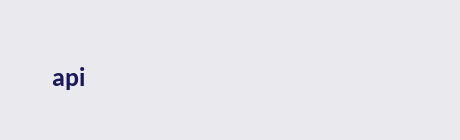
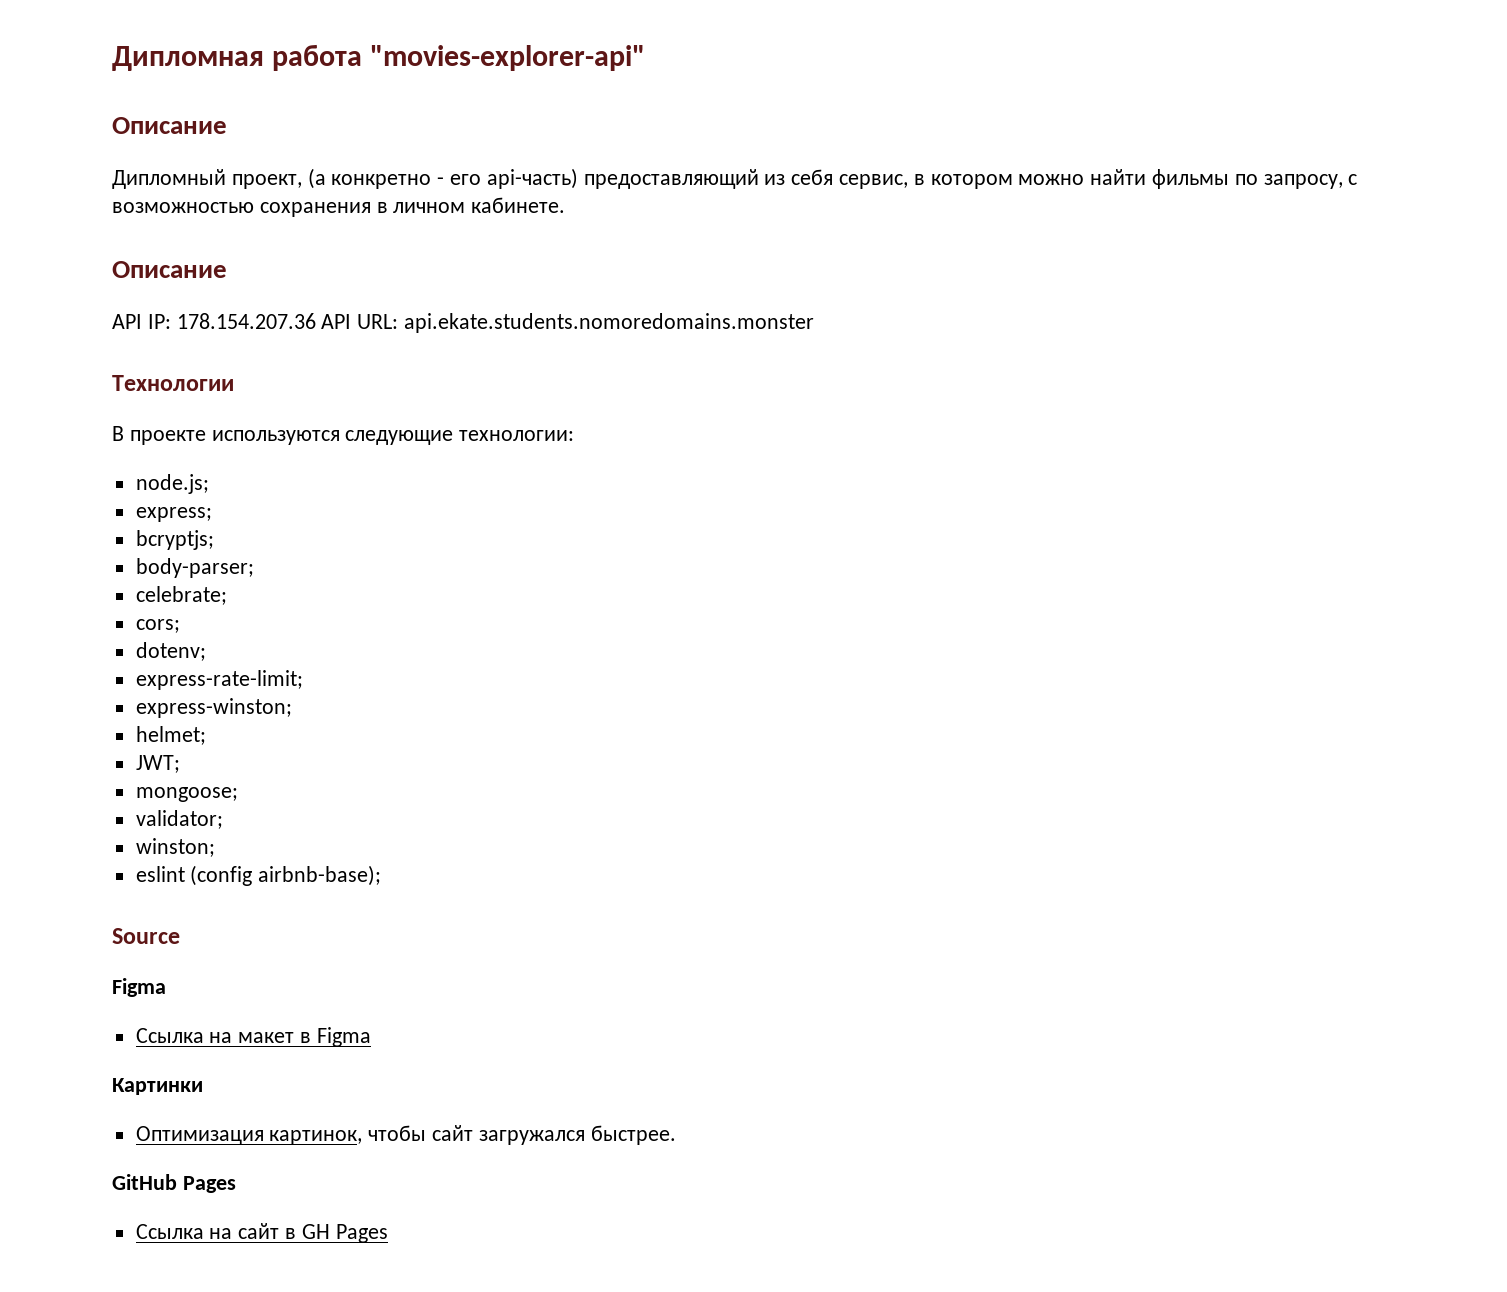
- api
+ Дипломная работа "movies-explorer-api"
+ Описание
+ Дипломный проект, (а конкретно - его api-часть) предоставляющий из себя сервис, в котором можно найти фильмы по запросу, с возможностью сохранения в личном кабинете.
+ Описание
+ API IP: 178.154.207.36 API URL: api.ekate.students.nomoredomains.monster
+ Технологии
+ В проекте используются следующие технологии:
+ node.js;
+ express;
+ bcryptjs;
+ body-parser;
+ celebrate;
+ cors;
+ dotenv;
+ express-rate-limit;
+ express-winston;
+ helmet;
+ JWT;
+ mongoose;
+ validator;
+ winston;
+ eslint (config airbnb-base);
+ Source
+ Figma
+ Ссылка на макет в Figma
+ Картинки
+ Оптимизация картинок, чтобы сайт загружался быстрее.
+ GitHub Pages
+ Ссылка на сайт в GH Pages

